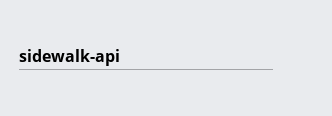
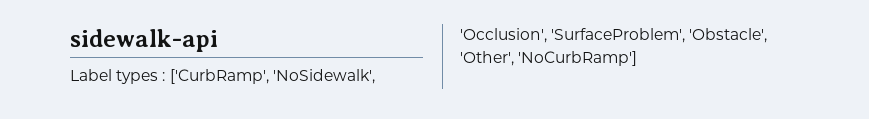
+ Label types : ['CurbRamp', 'NoSidewalk', 'Occlusion', 'SurfaceProblem', 'Obstacle', 'Other', 'NoCurbRamp']

